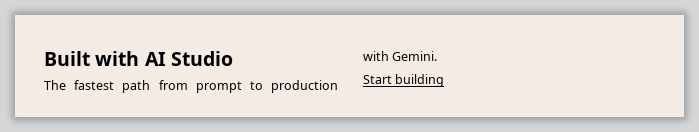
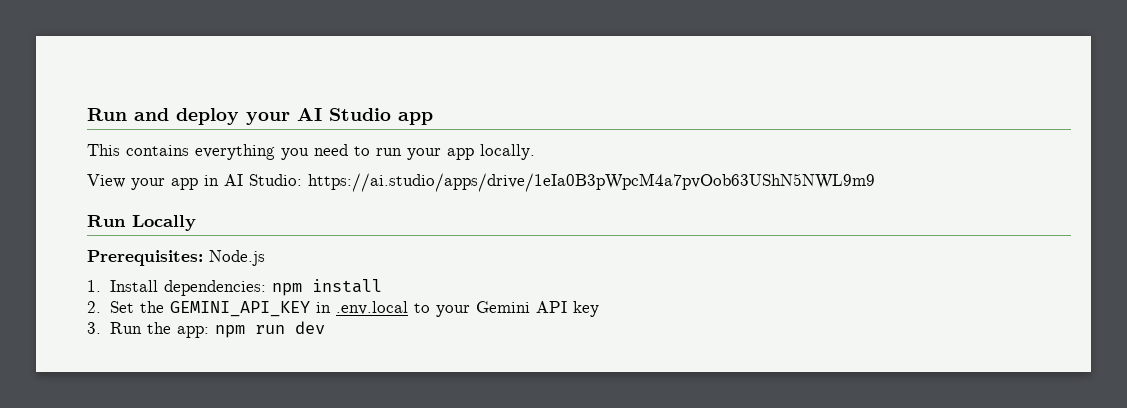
- Built with AI Studio
- The fastest path from prompt to production with Gemini.
- Start building
+ Run and deploy your AI Studio app
+ This contains everything you need to run your app locally.
+ View your app in AI Studio: https://ai.studio/apps/drive/1eIa0B3pWpcM4a7pvOob63UShN5NWL9m9
+ Run Locally
+ Prerequisites: Node.js
+ 1. Install dependencies: npm install
+ 2. Set the GEMINI_API_KEY in .env.local to your Gemini API key
+ 3. Run the app: npm run dev

